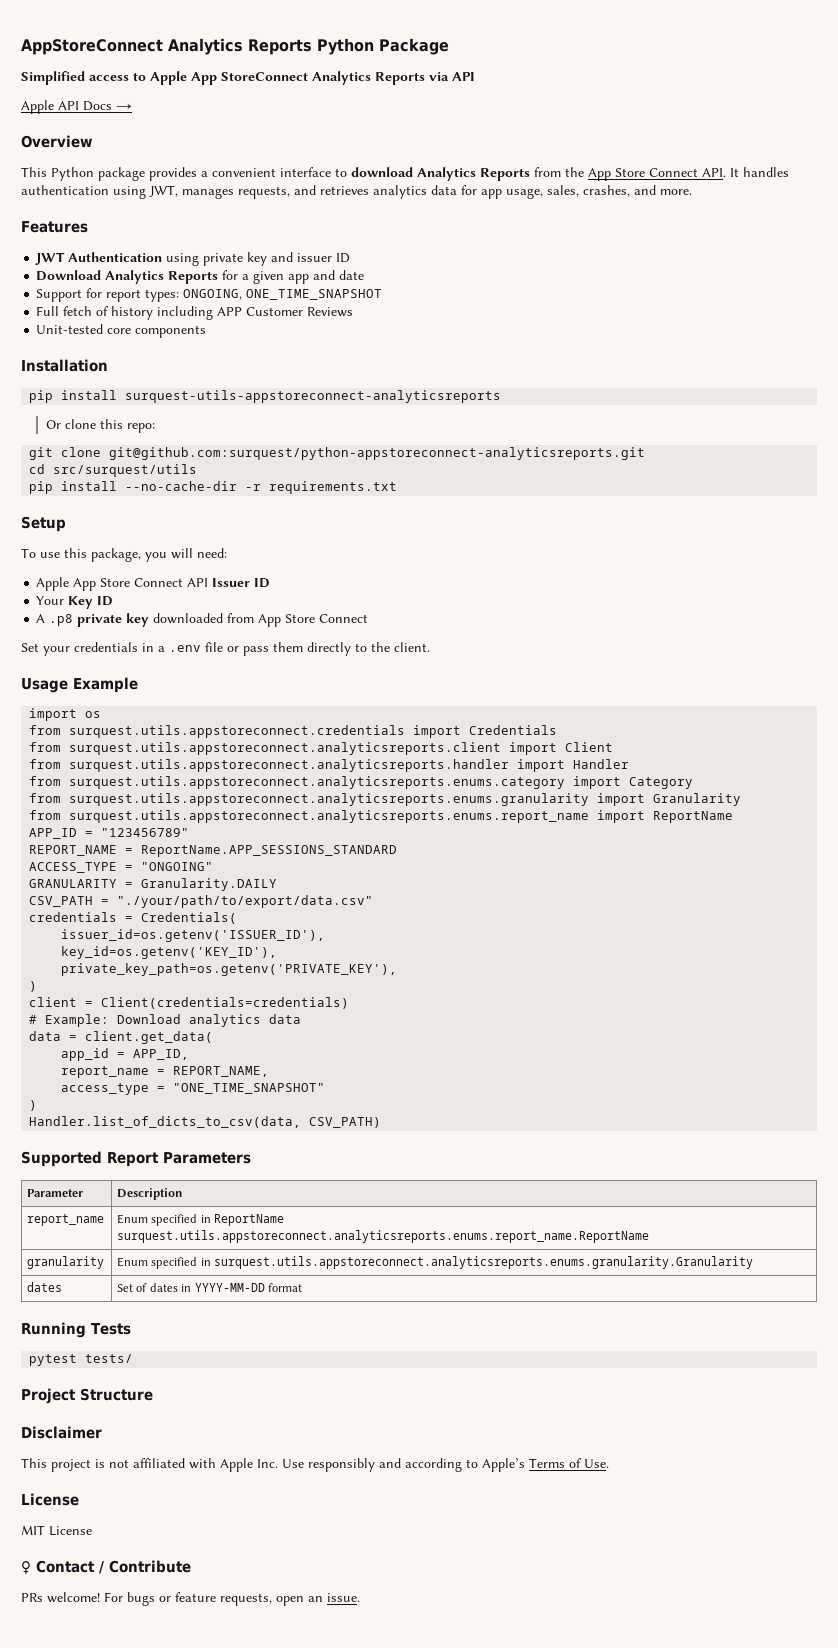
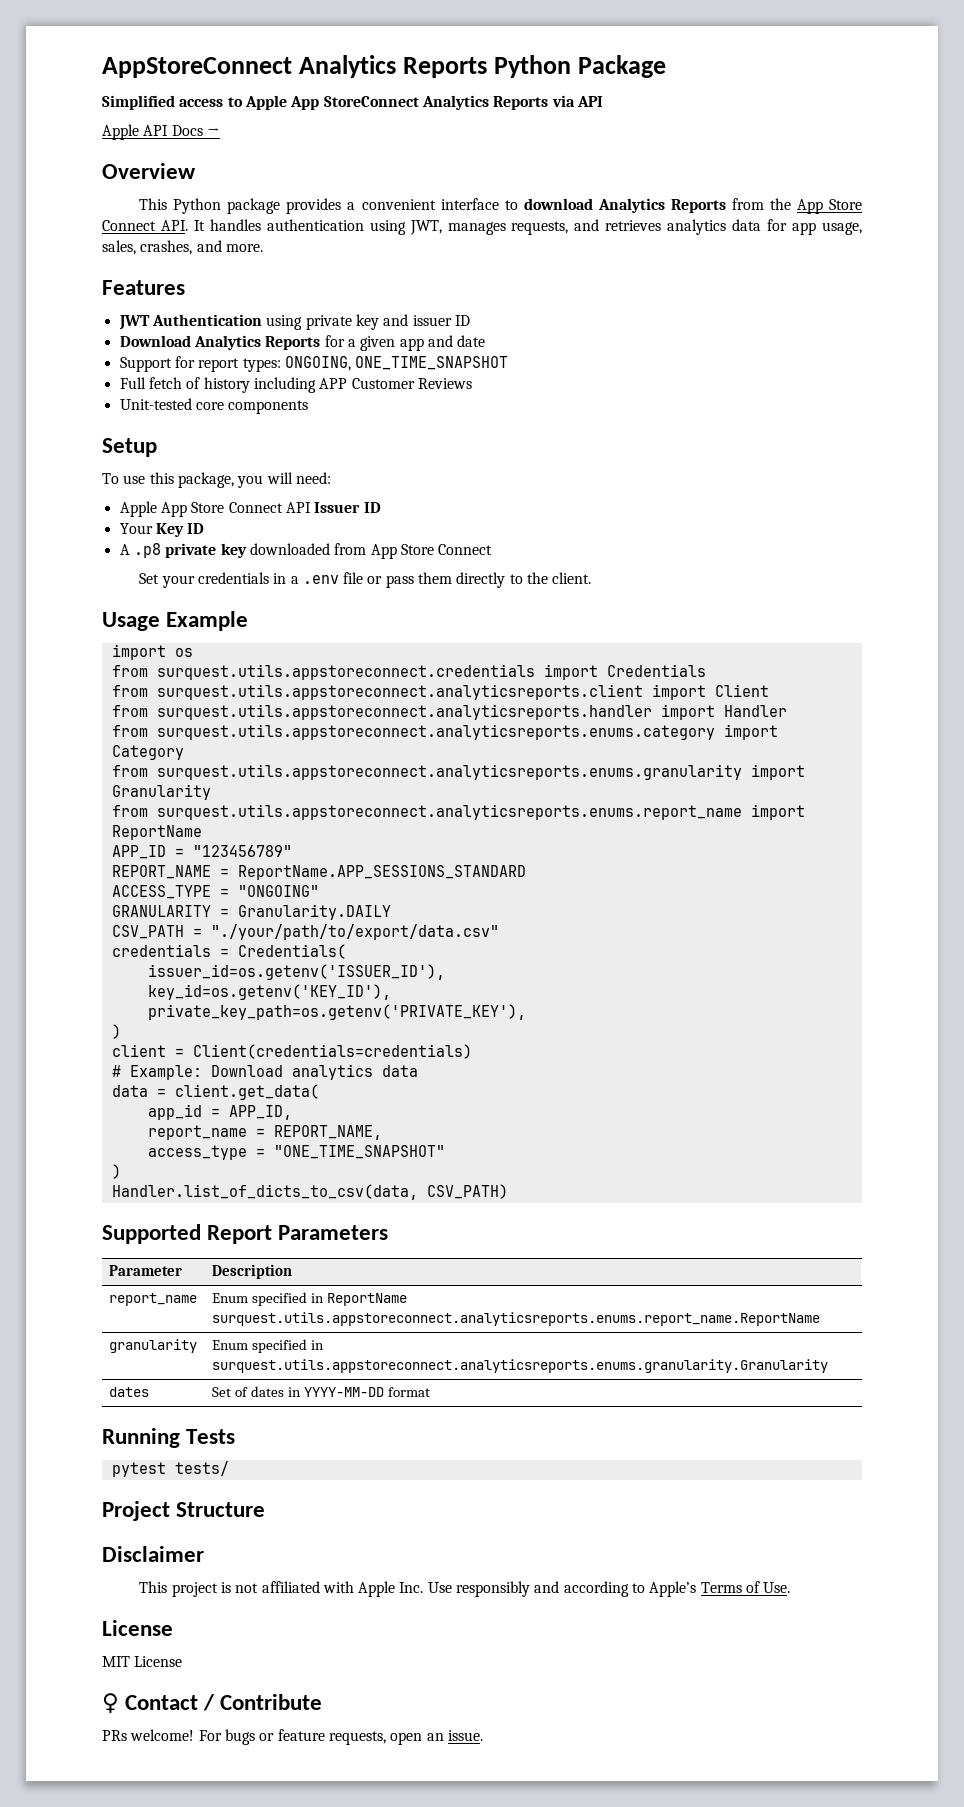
- Installation
- pip install surquest-utils-appstoreconnect-analyticsreports
- Or clone this repo:
- git clone git@github.com:surquest/python-appstoreconnect-analyticsreports.git
- cd src/surquest/utils
- pip install --no-cache-dir -r requirements.txt

